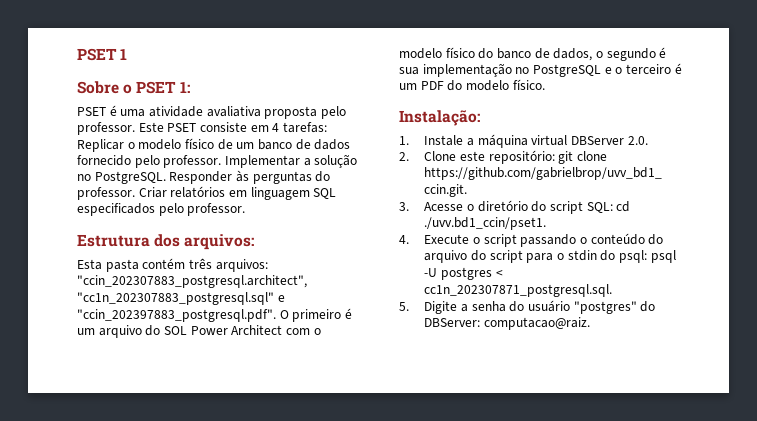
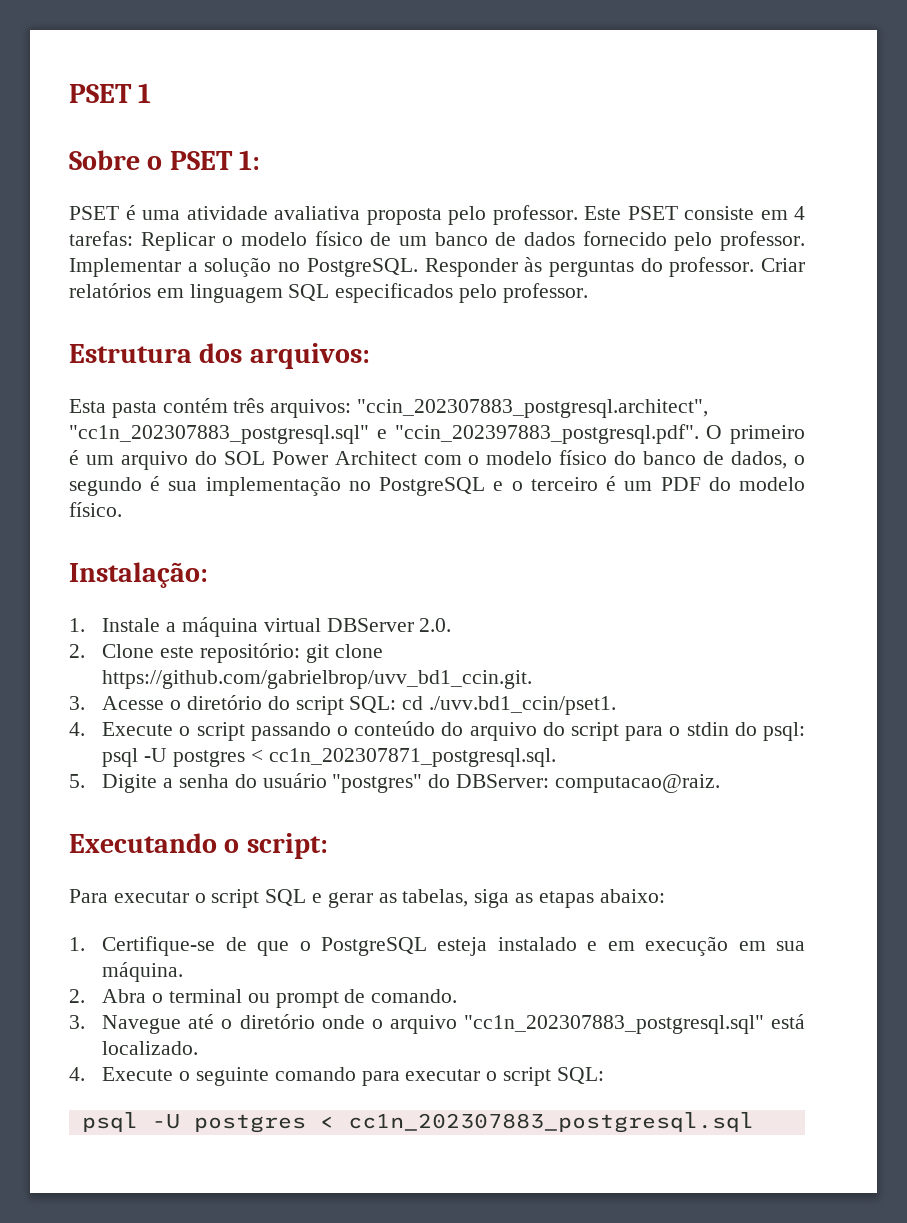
+ Executando o script:
+ Para executar o script SQL e gerar as tabelas, siga as etapas abaixo:
+ 1. Certifique-se de que o PostgreSQL esteja instalado e em execução em sua máquina.
+ 2. Abra o terminal ou prompt de comando.
+ 3. Navegue até o diretório onde o arquivo "cc1n_202307883_postgresql.sql" está localizado.
+ 4. Execute o seguinte comando para executar o script SQL:
+ psql -U postgres < cc1n_202307883_postgresql.sql

